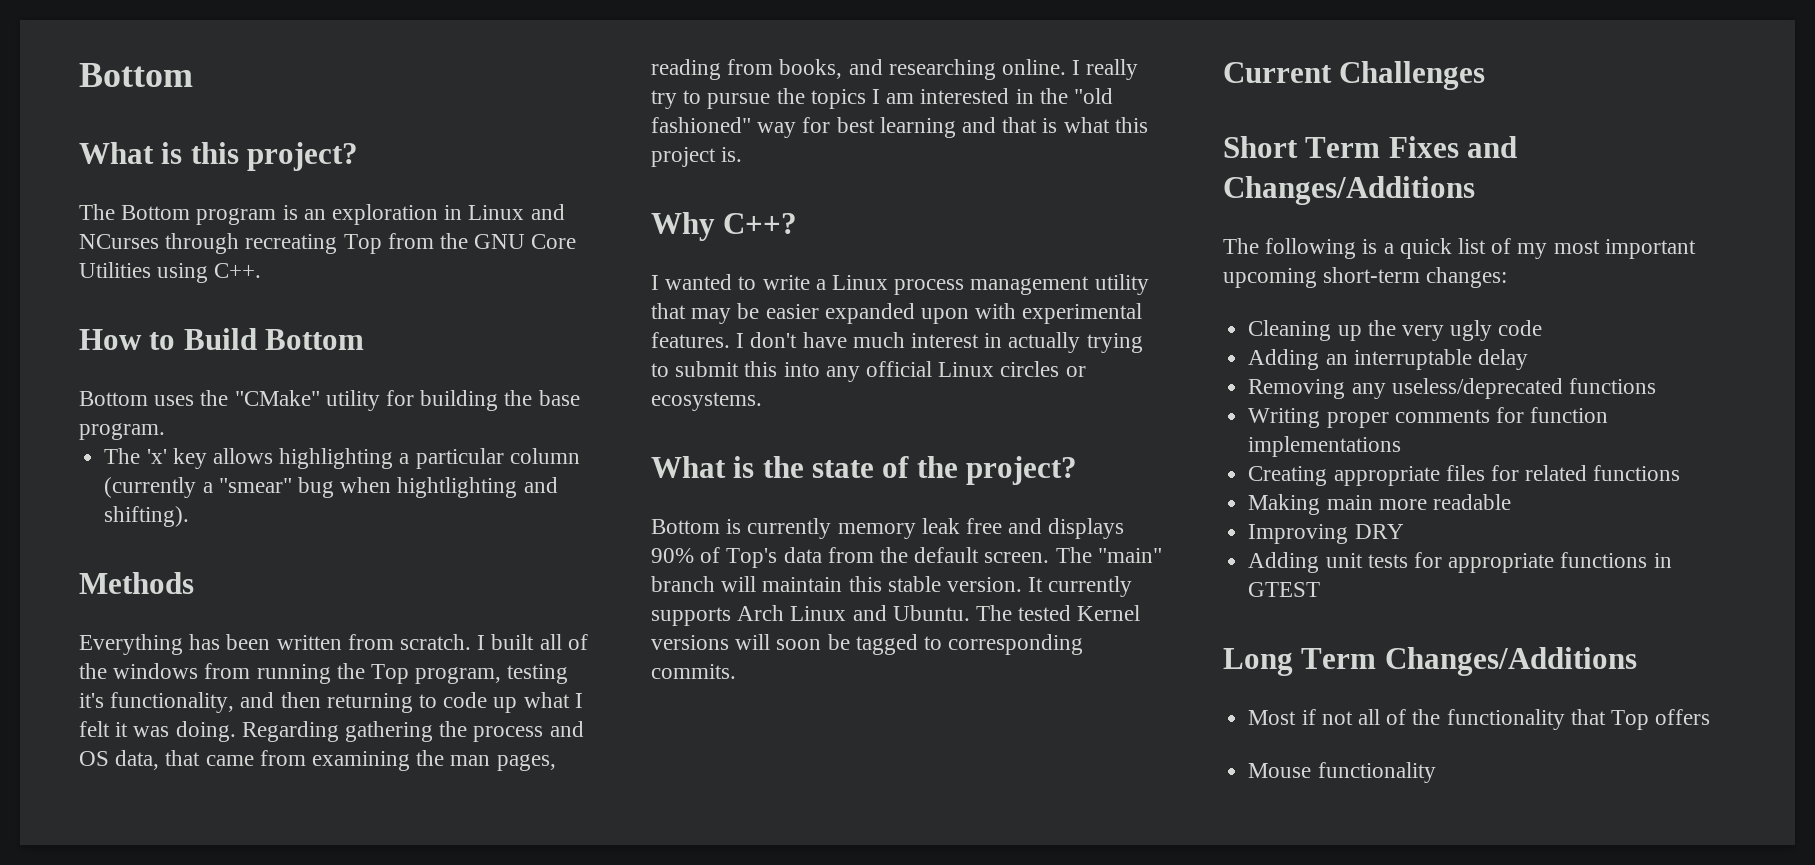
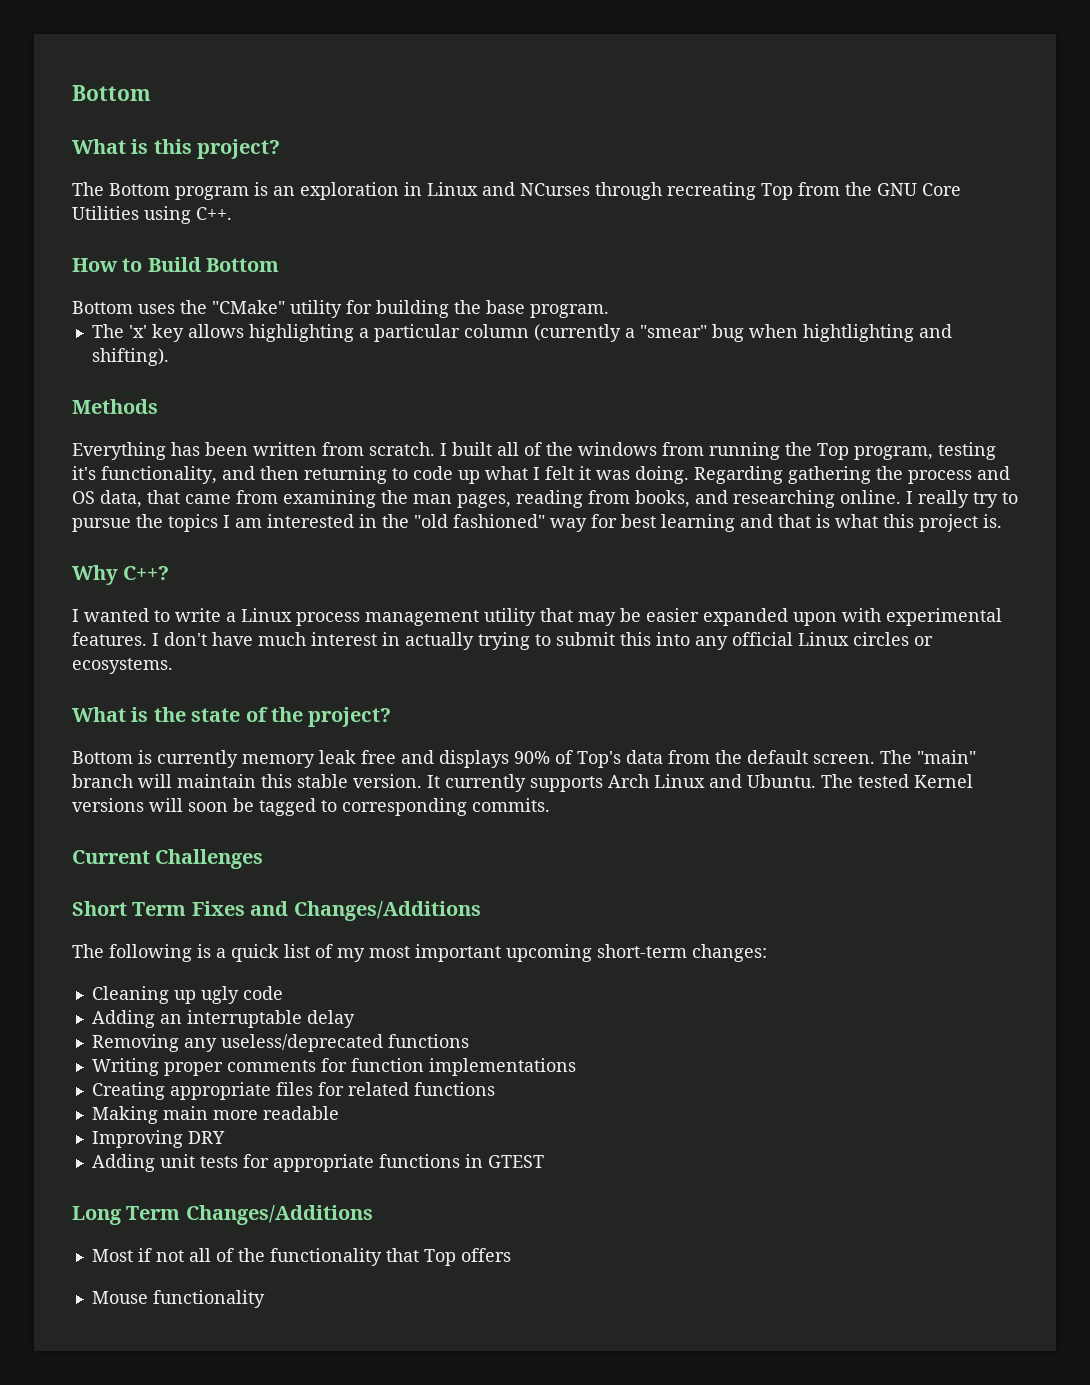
- Cleaning up the very ugly code
+ Cleaning up ugly code

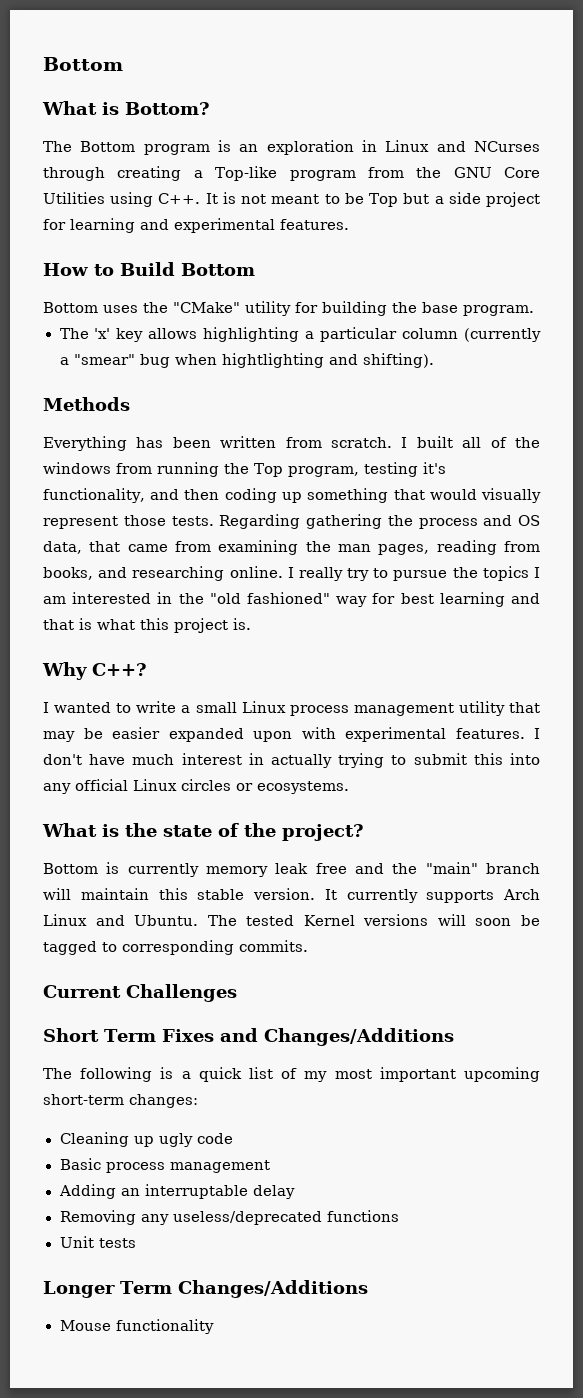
- What is this project?
+ What is Bottom?
- The Bottom program is an exploration in Linux and NCurses through recreating Top from the GNU Core Utilities using C++.
+ The Bottom program is an exploration in Linux and NCurses through creating a Top-like program from the GNU Core Utilities using C++. It is not meant to be Top but a side project for learning and experimental features.
- I built all of the windows from running the Top program, testing it's functionality, and then returning to code up what I felt it was doing.
+ I built all of the windows from running the Top program, testing it's functionality, and then coding up something that would visually represent those tests.
- I wanted to write a Linux process management utility that may be easier expanded upon with experimental features.
+ I wanted to write a small Linux process management utility that may be easier expanded upon with experimental features.
- Bottom is currently memory leak free and displays 90% of Top's data from the default screen. The "main" branch will maintain this stable version.
+ Bottom is currently memory leak free and the "main" branch will maintain this stable version.
+ Basic process management
- Writing proper comments for function implementations
- Creating appropriate files for related functions
- Making main more readable
- Improving DRY
- Adding unit tests for appropriate functions in GTEST
- Long Term Changes/Additions
- Most if not all of the functionality that Top offers
+ Unit tests
+ Longer Term Changes/Additions

